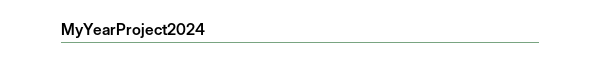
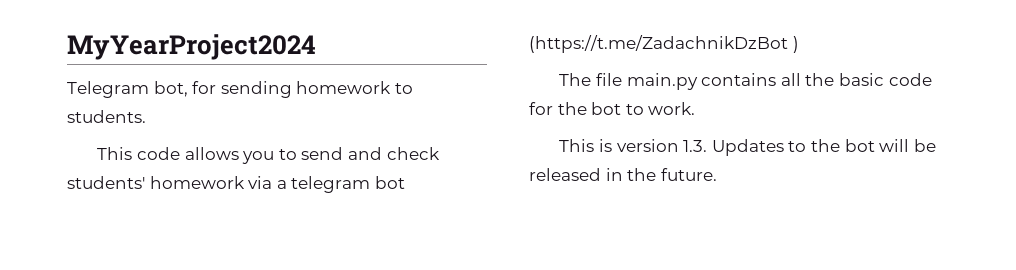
+ Telegram bot, for sending homework to students.
+ This code allows you to send and check students' homework via a telegram bot (https://t.me/ZadachnikDzBot )
+ The file main.py contains all the basic code for the bot to work.
+ This is version 1.3. Updates to the bot will be released in the future.

